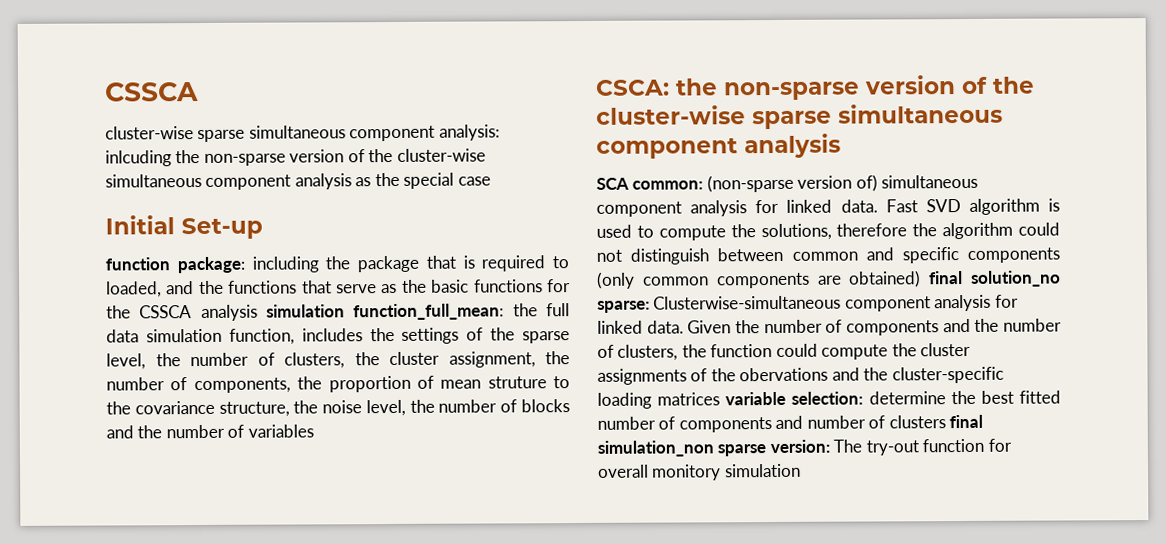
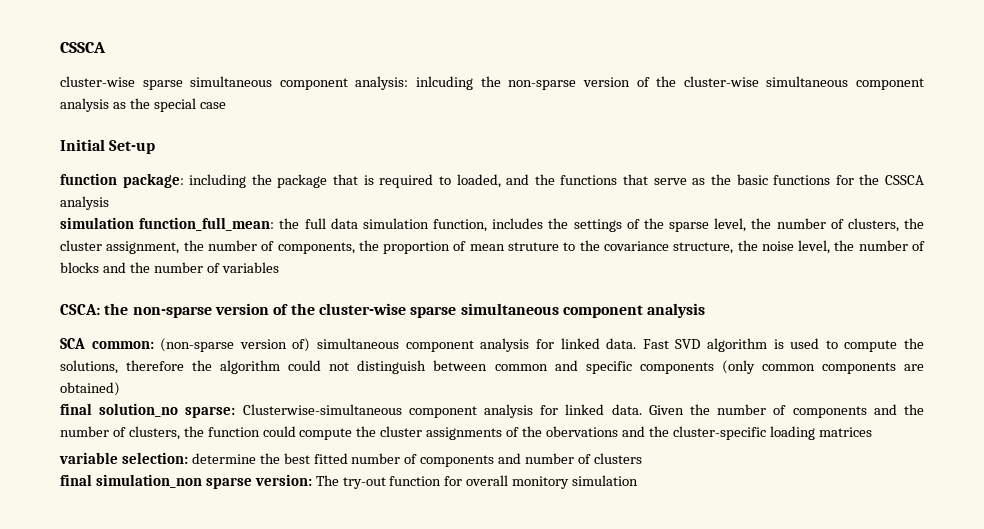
- including the package that is required to loaded, and the functions that serve as the basic functions for the CSSCA analysis simulation function_full_mean:
+ including the package that is required to loaded, and the functions that serve as the basic functions for the CSSCA analysis
+ simulation function_full_mean:
- Fast SVD algorithm is used to compute the solutions, therefore the algorithm could not distinguish between common and specific components (only common components are obtained) final solution_no sparse: Clusterwise-simultaneous component analysis for linked data.
+ Fast SVD algorithm is used to compute the solutions, therefore the algorithm could not distinguish between common and specific components (only common components are obtained)
+ final solution_no sparse: Clusterwise-simultaneous component analysis for linked data.
- Given the number of components and the number of clusters, the function could compute the cluster assignments of the obervations and the cluster-specific loading matrices variable selection: determine the best fitted number of components and number of clusters final simulation_non sparse version: The try-out function for overall monitory simulation
+ Given the number of components and the number of clusters, the function could compute the cluster assignments of the obervations and the cluster-specific loading matrices
+ variable selection: determine the best fitted number of components and number of clusters
+ final simulation_non sparse version: The try-out function for overall monitory simulation

